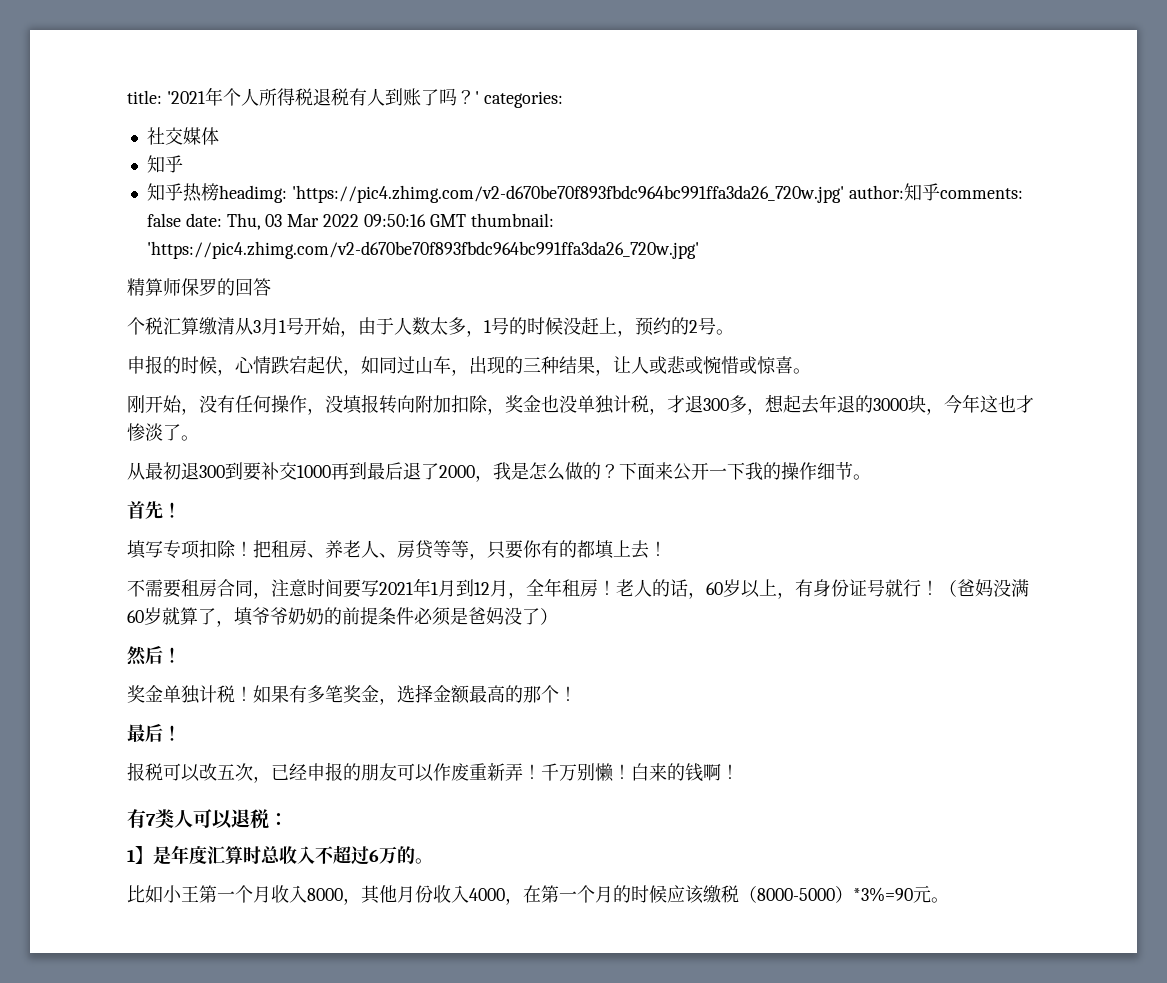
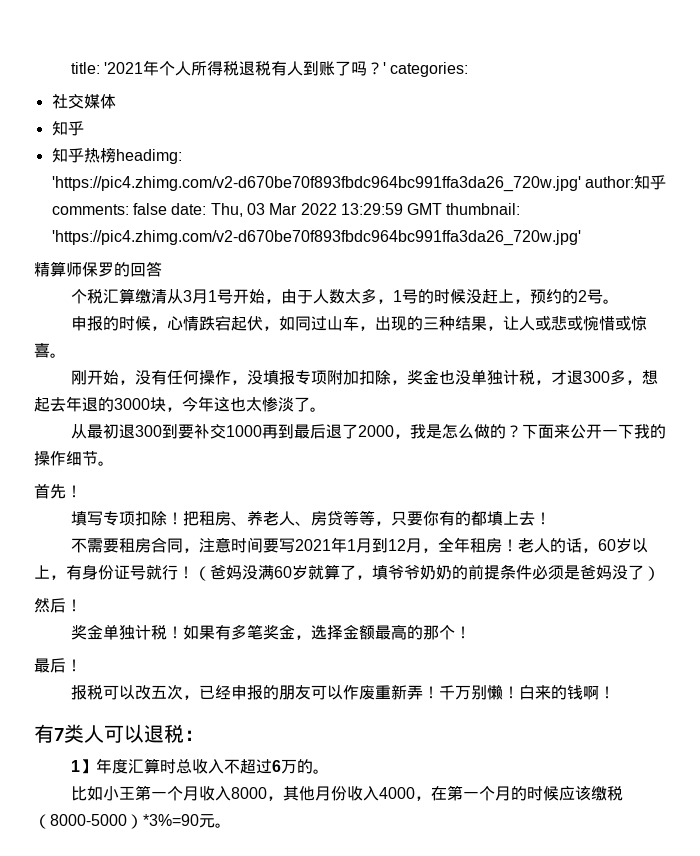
- 知乎热榜headimg: 'https://pic4.zhimg.com/v2-d670be70f893fbdc964bc991ffa3da26_720w.jpg' author:知乎comments: false date: Thu, 03 Mar 2022 09:50:16 GMT thumbnail: 'https://pic4.zhimg.com/v2-d670be70f893fbdc964bc991ffa3da26_720w.jpg'
+ 知乎热榜headimg: 'https://pic4.zhimg.com/v2-d670be70f893fbdc964bc991ffa3da26_720w.jpg' author:知乎comments: false date: Thu, 03 Mar 2022 13:29:59 GMT thumbnail: 'https://pic4.zhimg.com/v2-d670be70f893fbdc964bc991ffa3da26_720w.jpg'
- 刚开始，没有任何操作，没填报转向附加扣除，奖金也没单独计税，才退300多，想起去年退的3000块，今年这也才惨淡了。
+ 刚开始，没有任何操作，没填报专项附加扣除，奖金也没单独计税，才退300多，想起去年退的3000块，今年这也太惨淡了。
- 1】是年度汇算时总收入不超过6万的。
+ 1】年度汇算时总收入不超过6万的。

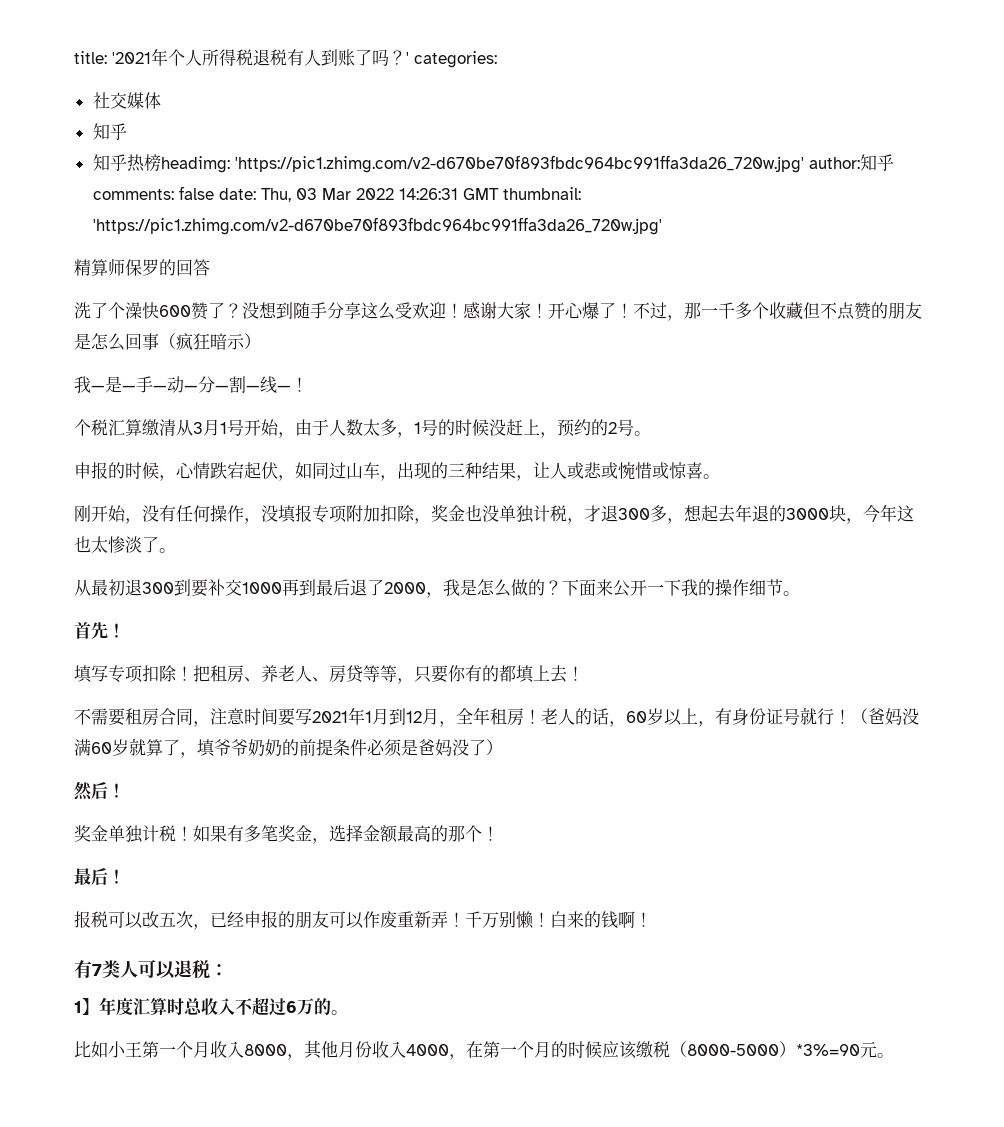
- 知乎热榜headimg: 'https://pic4.zhimg.com/v2-d670be70f893fbdc964bc991ffa3da26_720w.jpg' author:知乎comments: false date: Thu, 03 Mar 2022 13:29:59 GMT thumbnail: 'https://pic4.zhimg.com/v2-d670be70f893fbdc964bc991ffa3da26_720w.jpg'
+ 知乎热榜headimg: 'https://pic1.zhimg.com/v2-d670be70f893fbdc964bc991ffa3da26_720w.jpg' author:知乎comments: false date: Thu, 03 Mar 2022 14:26:31 GMT thumbnail: 'https://pic1.zhimg.com/v2-d670be70f893fbdc964bc991ffa3da26_720w.jpg'
+ 洗了个澡快600赞了？没想到随手分享这么受欢迎！感谢大家！开心爆了！不过，那一千多个收藏但不点赞的朋友是怎么回事（疯狂暗示）
+ 我—是—手—动—分—割—线—！

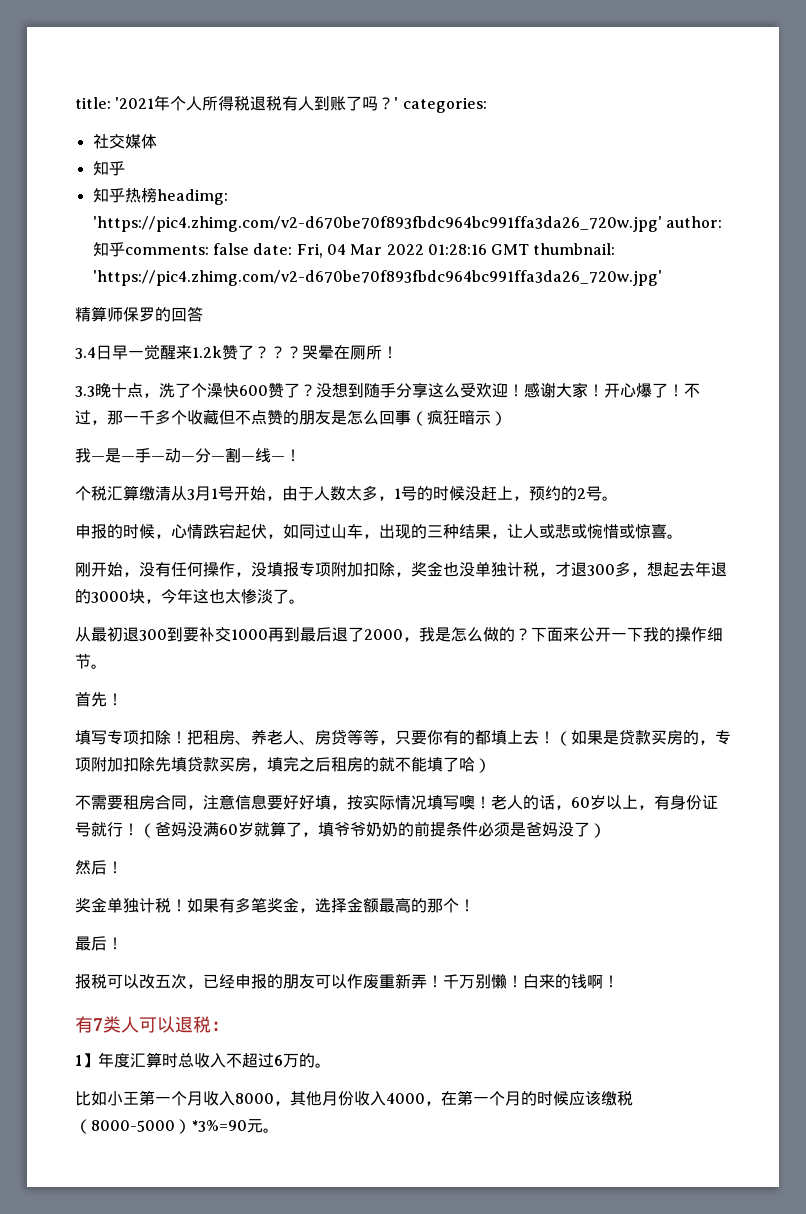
- 知乎热榜headimg: 'https://pic1.zhimg.com/v2-d670be70f893fbdc964bc991ffa3da26_720w.jpg' author:知乎comments: false date: Thu, 03 Mar 2022 14:26:31 GMT thumbnail: 'https://pic1.zhimg.com/v2-d670be70f893fbdc964bc991ffa3da26_720w.jpg'
+ 知乎热榜headimg: 'https://pic4.zhimg.com/v2-d670be70f893fbdc964bc991ffa3da26_720w.jpg' author:知乎comments: false date: Fri, 04 Mar 2022 01:28:16 GMT thumbnail: 'https://pic4.zhimg.com/v2-d670be70f893fbdc964bc991ffa3da26_720w.jpg'
- 洗了个澡快600赞了？
+ 3.4日早一觉醒来1.2k赞了？？？哭晕在厕所！
+ 3.3晚十点，洗了个澡快600赞了？
+ （如果是贷款买房的，专项附加扣除先填贷款买房，填完之后租房的就不能填了哈）
- 不需要租房合同，注意时间要写2021年1月到12月，全年租房！
+ 不需要租房合同，注意信息要好好填，按实际情况填写噢！

